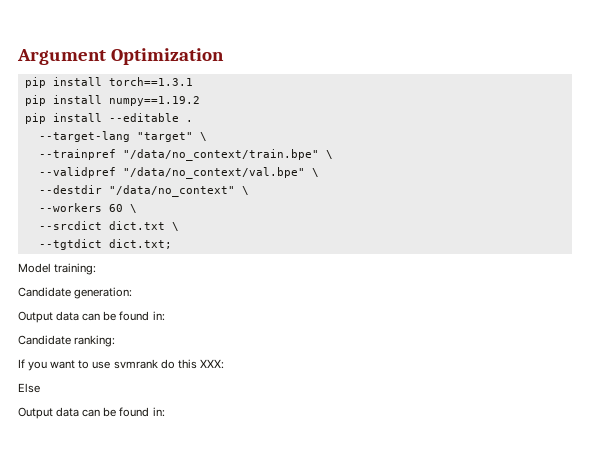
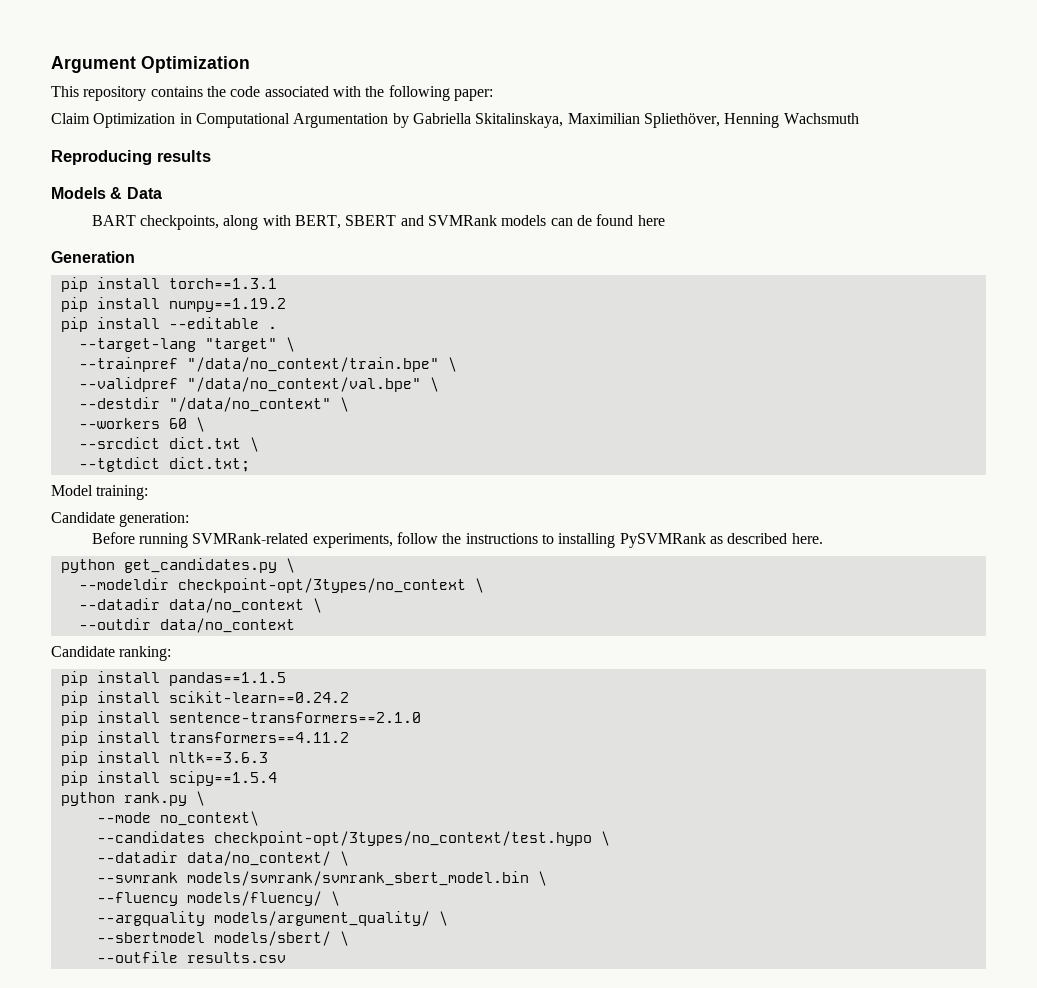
+ This repository contains the code associated with the following paper:
+ Claim Optimization in Computational Argumentation by Gabriella Skitalinskaya, Maximilian Spliethöver, Henning Wachsmuth
+ Reproducing results
+ Models & Data
+ BART checkpoints, along with BERT, SBERT and SVMRank models can de found here
+ Generation
  Candidate generation:
- Output data can be found in:
+ Before running SVMRank-related experiments, follow the instructions to installing PySVMRank as described here.
+ python get_candidates.py \
+ --modeldir checkpoint-opt/3types/no_context \
+ --datadir data/no_context \
+ --outdir data/no_context
  Candidate ranking:
- If you want to use svmrank do this XXX:
- Else
- Output data can be found in:
+ pip install pandas==1.1.5
+ pip install scikit-learn==0.24.2
+ pip install sentence-transformers==2.1.0
+ pip install transformers==4.11.2
+ pip install nltk==3.6.3
+ pip install scipy==1.5.4
+ python rank.py \
+ --mode no_context\
+ --candidates checkpoint-opt/3types/no_context/test.hypo \
+ --datadir data/no_context/ \
+ --svmrank models/svmrank/svmrank_sbert_model.bin \
+ --fluency models/fluency/ \
+ --argquality models/argument_quality/ \
+ --sbertmodel models/sbert/ \
+ --outfile results.csv

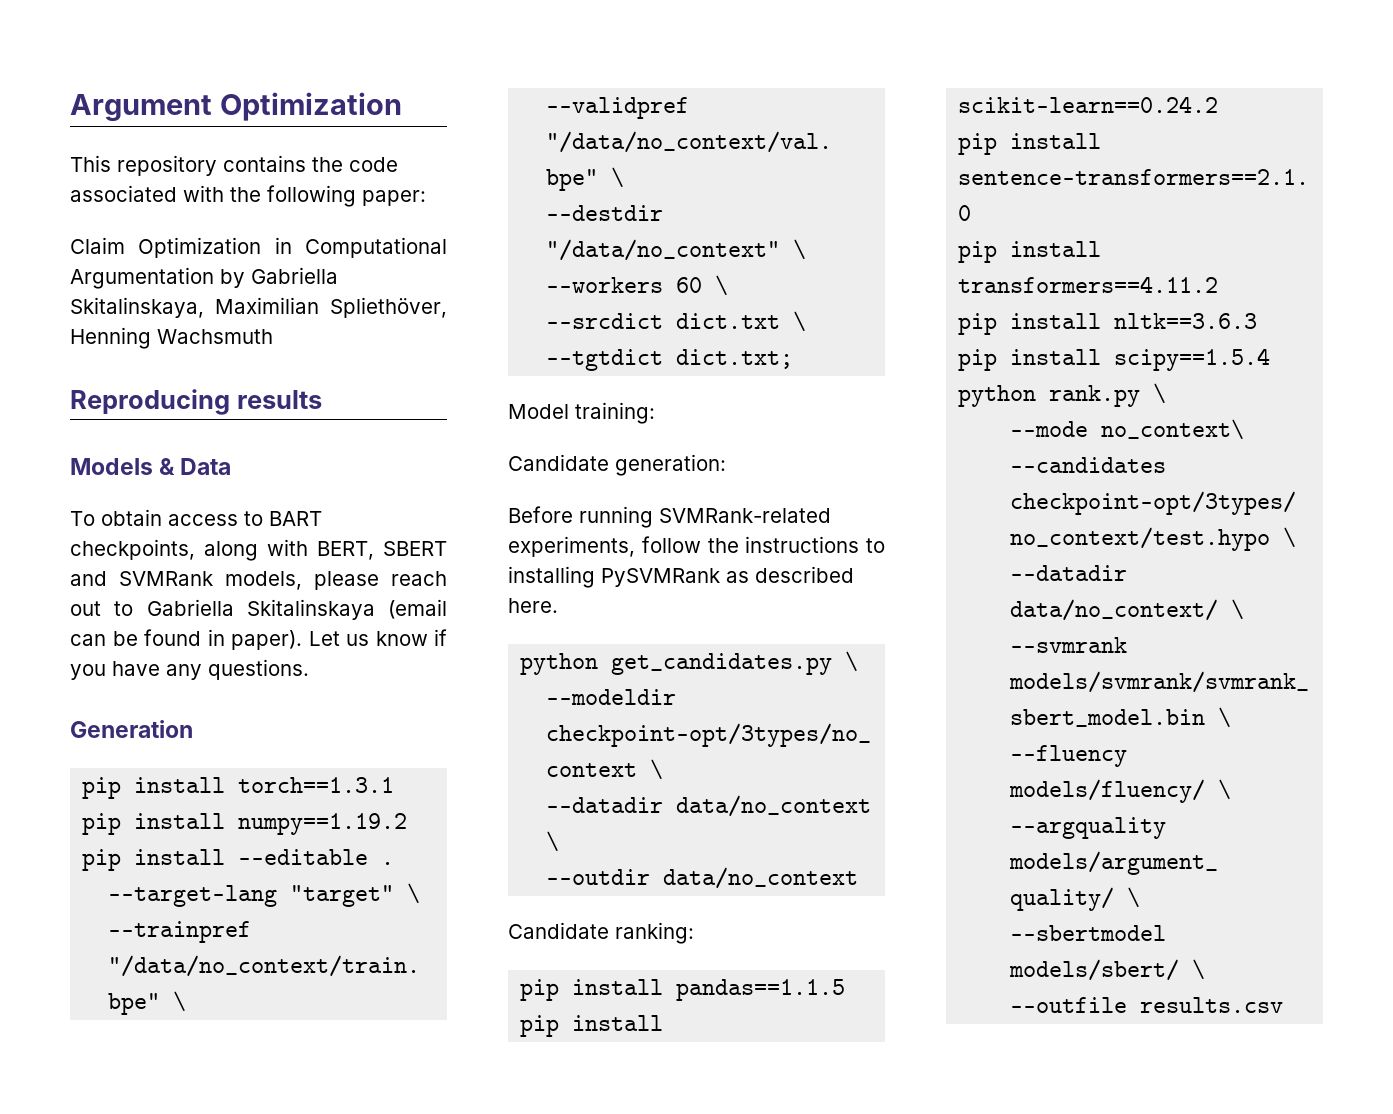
- BART checkpoints, along with BERT, SBERT and SVMRank models can de found here
+ To obtain access to BART checkpoints, along with BERT, SBERT and SVMRank models, please reach out to Gabriella Skitalinskaya (email can be found in paper). Let us know if you have any questions.

